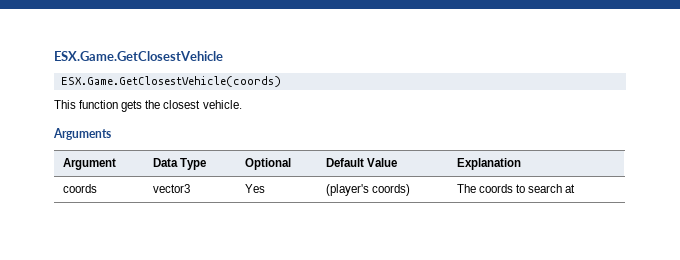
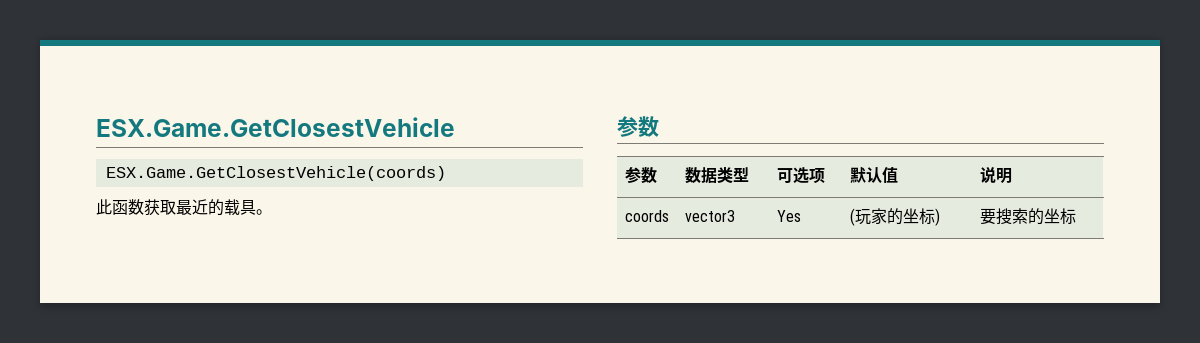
- This function gets the closest vehicle.
- Arguments
- Argument | Data Type | Optional | Default Value | Explanation
- coords | vector3 | Yes | (player's coords) | The coords to search at
+ 此函数获取最近的载具。
+ 参数
+ 参数 | 数据类型 | 可选项 | 默认值 | 说明
+ coords | vector3 | Yes | (玩家的坐标) | 要搜索的坐标

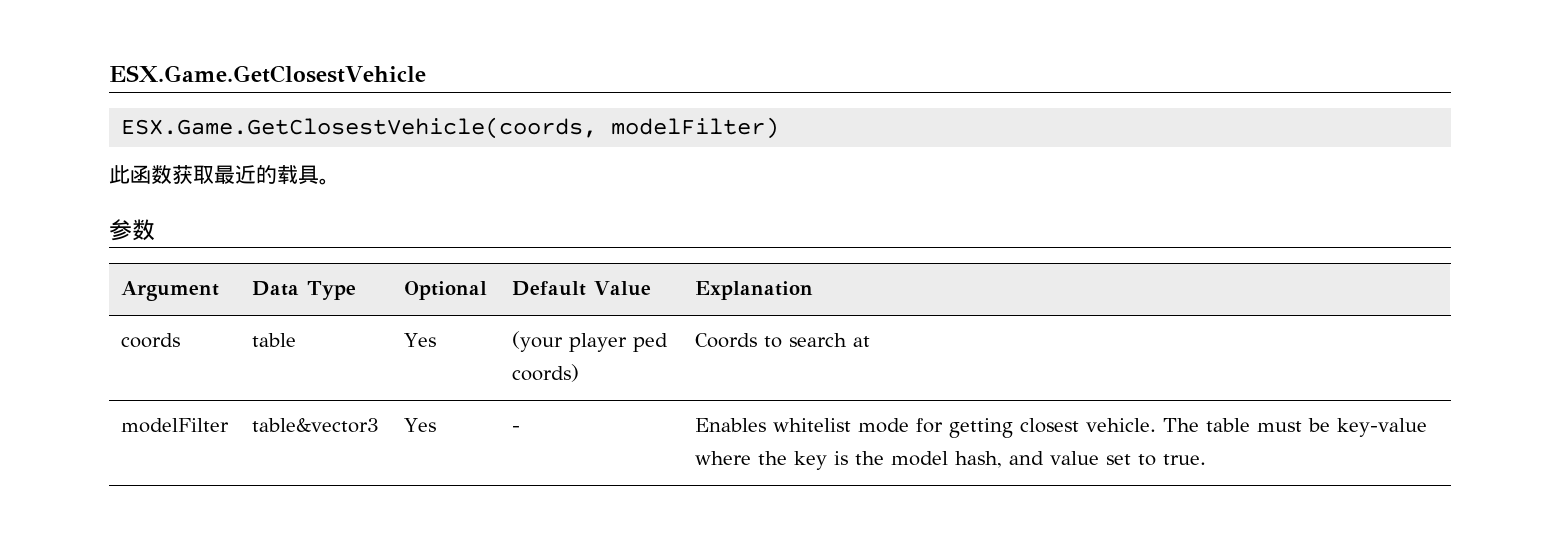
- ESX.Game.GetClosestVehicle(coords)
+ ESX.Game.GetClosestVehicle(coords, modelFilter)
- 参数 | 数据类型 | 可选项 | 默认值 | 说明
+ Argument | Data Type | Optional | Default Value | Explanation
- coords | vector3 | Yes | (玩家的坐标) | 要搜索的坐标
+ coords | table | Yes | (your player ped coords) | Coords to search at
+ modelFilter | table&vector3 | Yes | - | Enables whitelist mode for getting closest vehicle. The table must be key-value where the key is the model hash, and value set to true.

